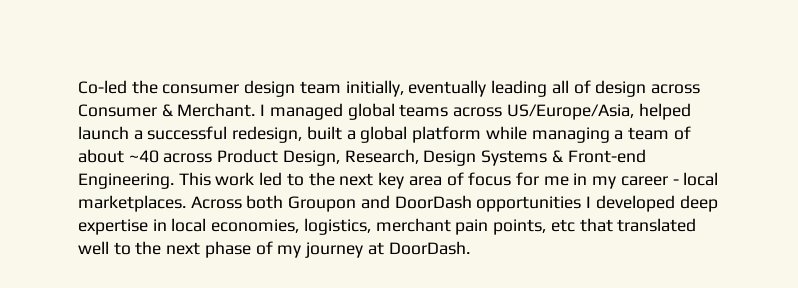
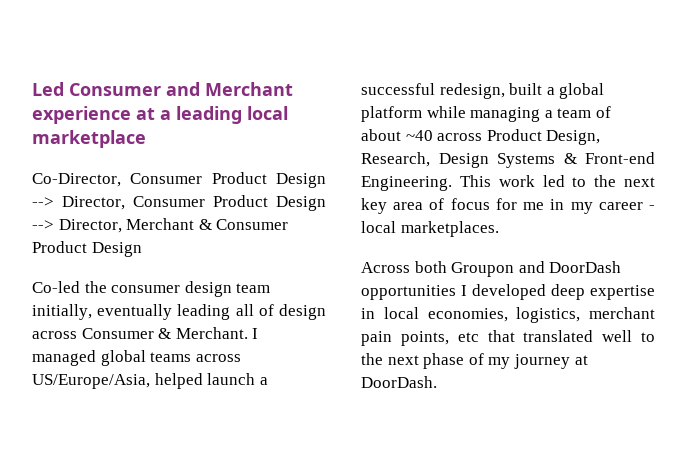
+ Led Consumer and Merchant experience at a leading local marketplace
+ Co-Director, Consumer Product Design --> Director, Consumer Product Design --> Director, Merchant & Consumer Product Design
- This work led to the next key area of focus for me in my career - local marketplaces. Across both Groupon and DoorDash opportunities I developed deep expertise in local economies, logistics, merchant pain points, etc that translated well to the next phase of my journey at DoorDash.
+ This work led to the next key area of focus for me in my career - local marketplaces.
+ Across both Groupon and DoorDash opportunities I developed deep expertise in local economies, logistics, merchant pain points, etc that translated well to the next phase of my journey at DoorDash.

